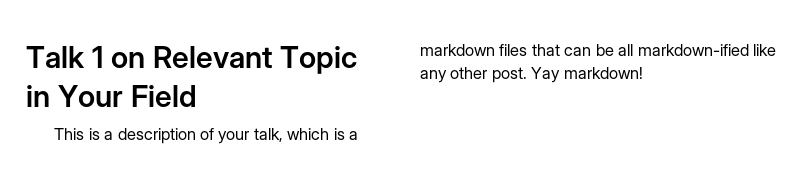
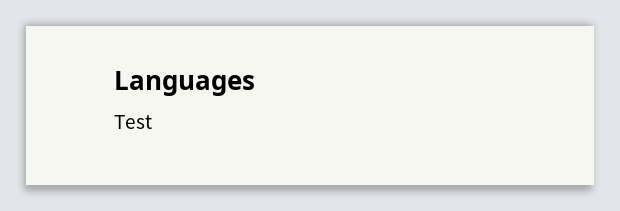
- Talk 1 on Relevant Topic in Your Field
- This is a description of your talk, which is a markdown files that can be all markdown-ified like any other post. Yay markdown!
+ Languages
+ Test

